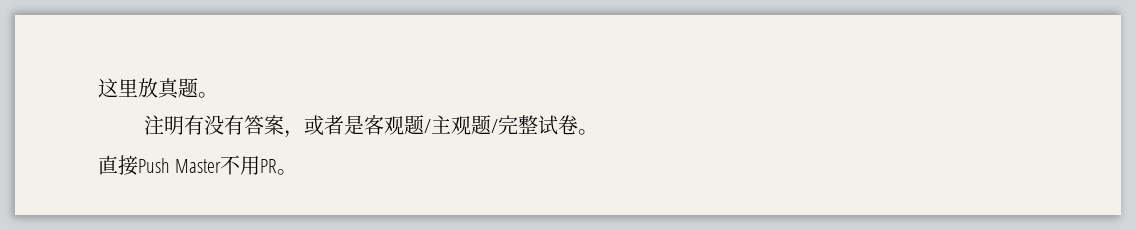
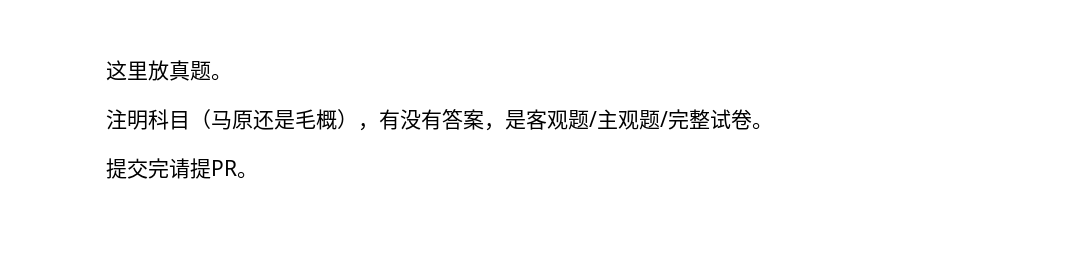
- 注明有没有答案，或者是客观题/主观题/完整试卷。
+ 注明科目（马原还是毛概），有没有答案，是客观题/主观题/完整试卷。
- 直接Push Master不用PR。
+ 提交完请提PR。

